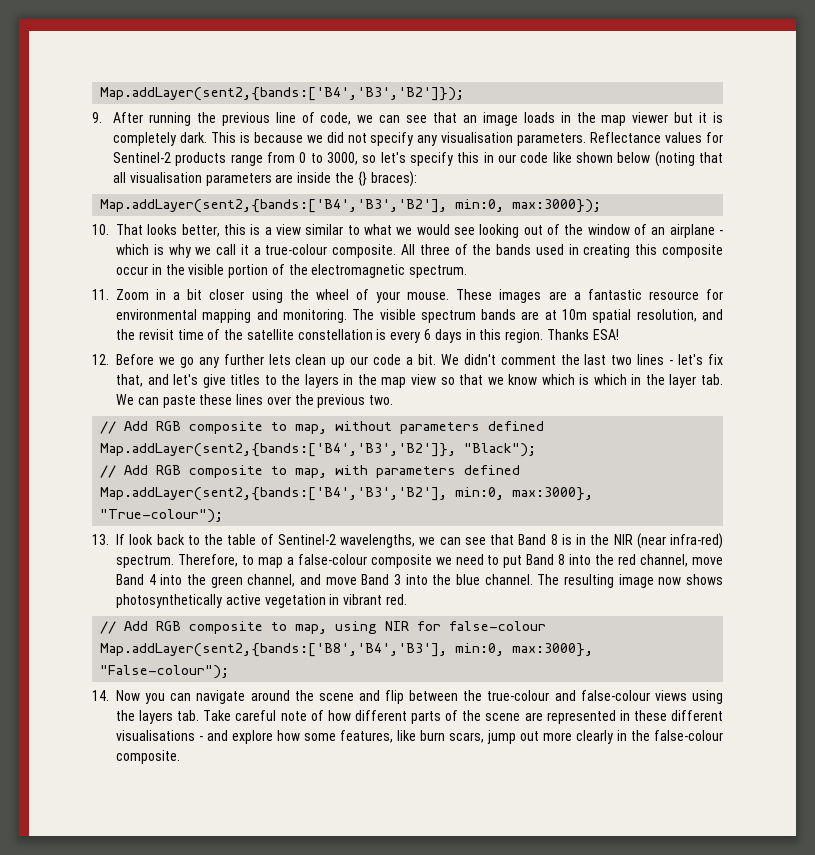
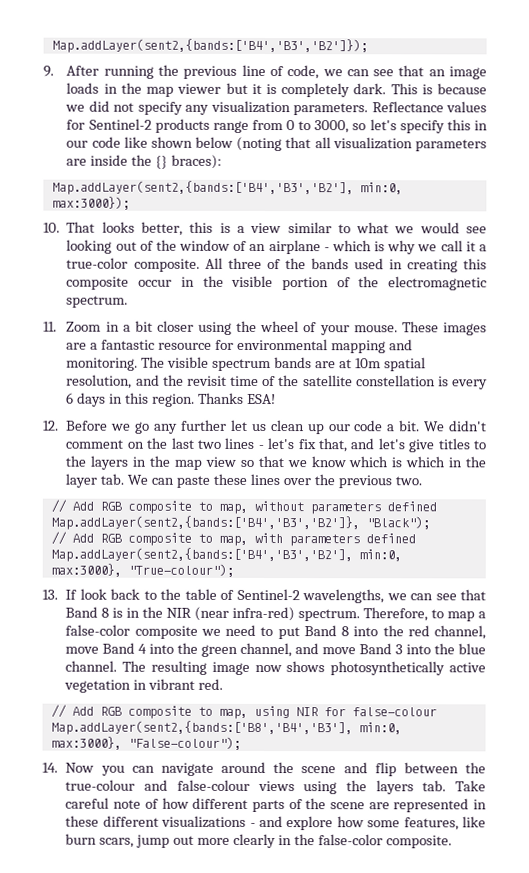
- This is because we did not specify any visualisation parameters.
+ This is because we did not specify any visualization parameters.
- Reflectance values for Sentinel-2 products range from 0 to 3000, so let's specify this in our code like shown below (noting that all visualisation parameters are inside the {} braces):
+ Reflectance values for Sentinel-2 products range from 0 to 3000, so let's specify this in our code like shown below (noting that all visualization parameters are inside the {} braces):
- 10. That looks better, this is a view similar to what we would see looking out of the window of an airplane - which is why we call it a true-colour composite.
+ 10. That looks better, this is a view similar to what we would see looking out of the window of an airplane - which is why we call it a true-color composite.
- 12. Before we go any further lets clean up our code a bit.
+ 12. Before we go any further let us clean up our code a bit.
- We didn't comment the last two lines - let's fix that, and let's give titles to the layers in the map view so that we know which is which in the layer tab. We can paste these lines over the previous two.
+ We didn't comment on the last two lines - let's fix that, and let's give titles to the layers in the map view so that we know which is which in the layer tab. We can paste these lines over the previous two.
- Therefore, to map a false-colour composite we need to put Band 8 into the red channel, move Band 4 into the green channel, and move Band 3 into the blue channel.
+ Therefore, to map a false-color composite we need to put Band 8 into the red channel, move Band 4 into the green channel, and move Band 3 into the blue channel.
- 14. Now you can navigate around the scene and flip between the true-colour and false-colour views using the layers tab. Take careful note of how different parts of the scene are represented in these different visualisations - and explore how some features, like burn scars, jump out more clearly in the false-colour composite.
+ 14. Now you can navigate around the scene and flip between the true-colour and false-colour views using the layers tab. Take careful note of how different parts of the scene are represented in these different visualizations - and explore how some features, like burn scars, jump out more clearly in the false-color composite.

